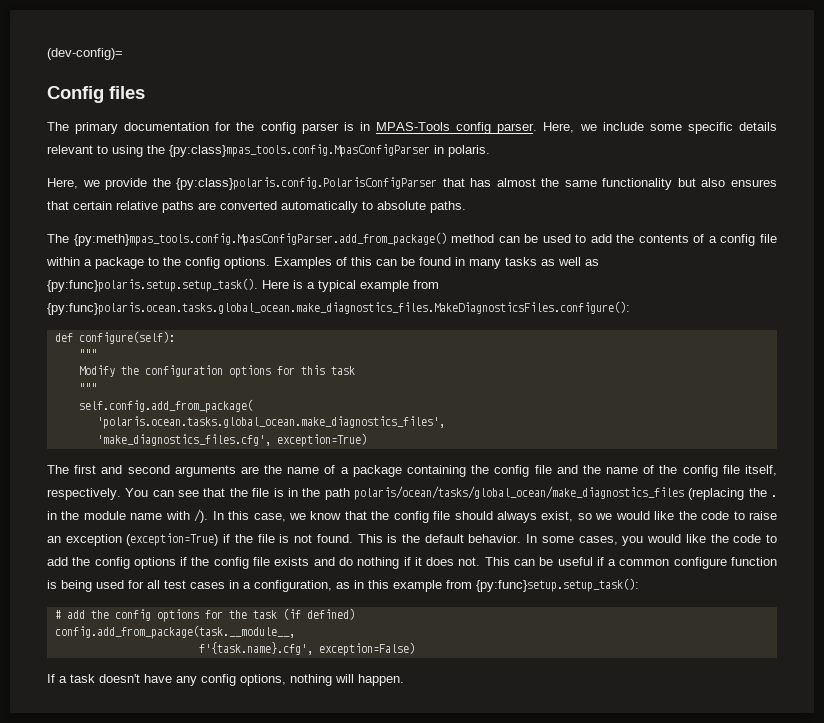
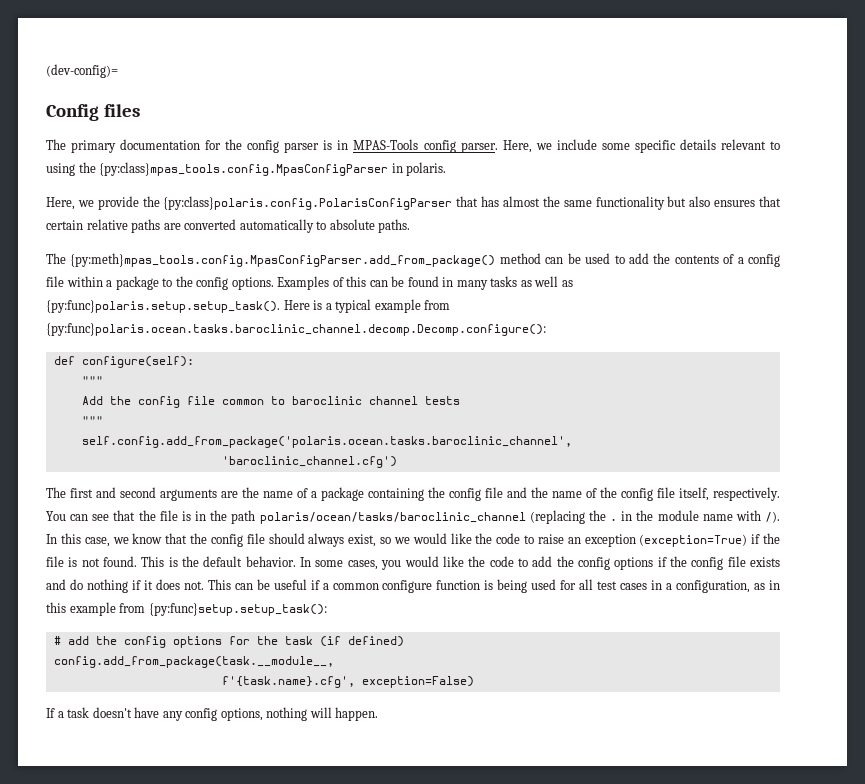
- Examples of this can be found in many tasks as well as {py:func}polaris.setup.setup_task(). Here is a typical example from {py:func}polaris.ocean.tasks.global_ocean.make_diagnostics_files.MakeDiagnosticsFiles.configure():
+ Examples of this can be found in many tasks as well as {py:func}polaris.setup.setup_task(). Here is a typical example from {py:func}polaris.ocean.tasks.baroclinic_channel.decomp.Decomp.configure():
- Modify the configuration options for this task
+ Add the config file common to baroclinic channel tests
  """
- self.config.add_from_package(
- 'polaris.ocean.tasks.global_ocean.make_diagnostics_files',
- 'make_diagnostics_files.cfg', exception=True)
+ self.config.add_from_package('polaris.ocean.tasks.baroclinic_channel',
+ 'baroclinic_channel.cfg')
- You can see that the file is in the path polaris/ocean/tasks/global_ocean/make_diagnostics_files (replacing the . in the module name with /).
+ You can see that the file is in the path polaris/ocean/tasks/baroclinic_channel (replacing the . in the module name with /).

